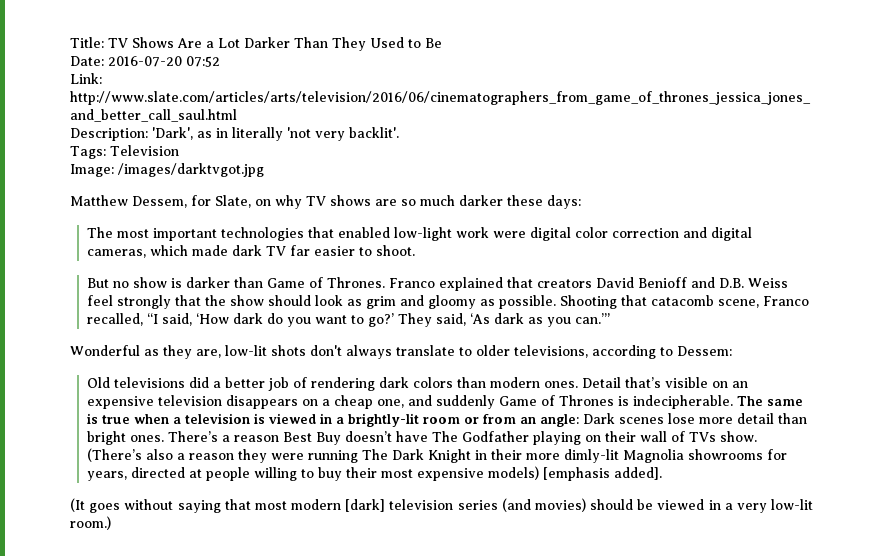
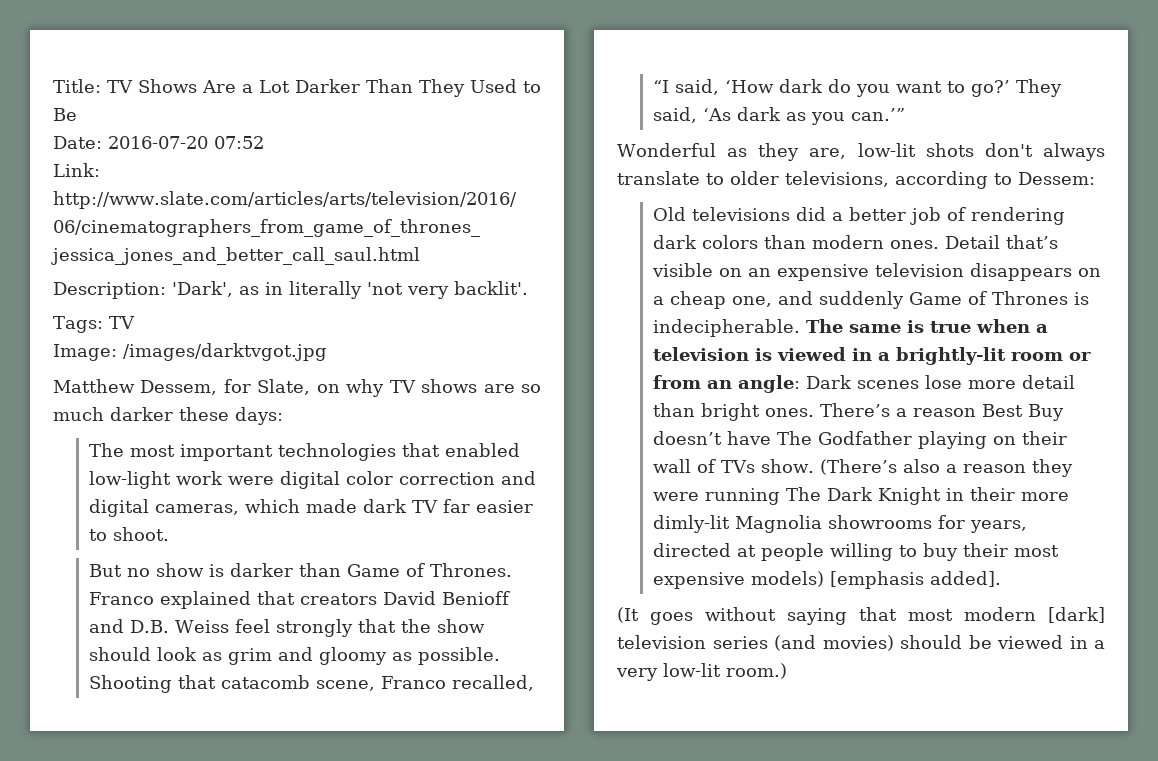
- Tags: Television
+ Tags: TV

